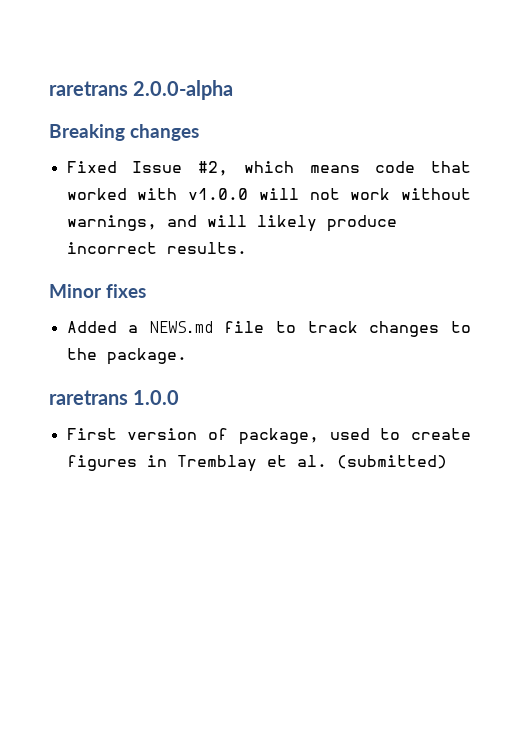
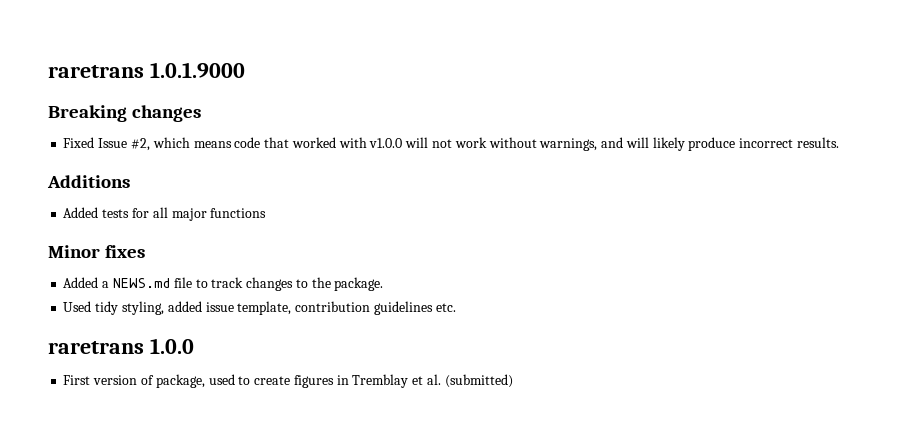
- raretrans 2.0.0-alpha
+ raretrans 1.0.1.9000
+ Additions
+ Added tests for all major functions
+ Used tidy styling, added issue template, contribution guidelines etc.

